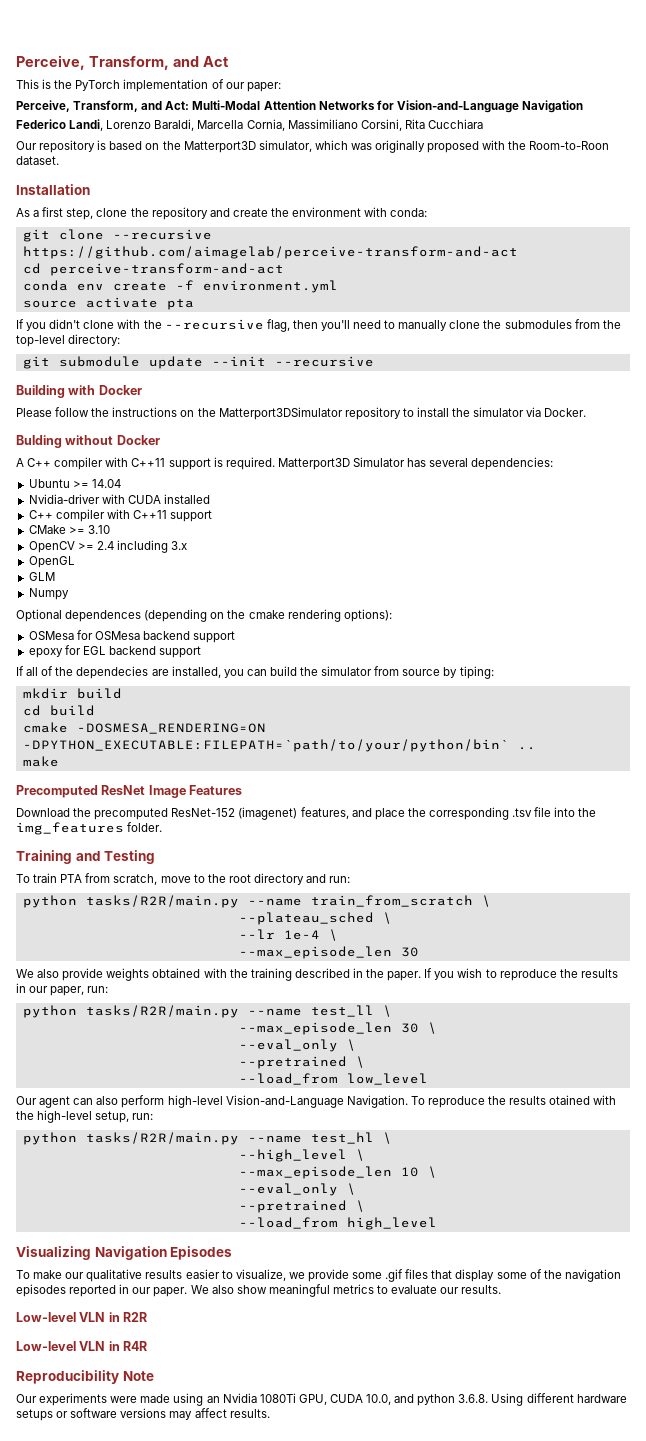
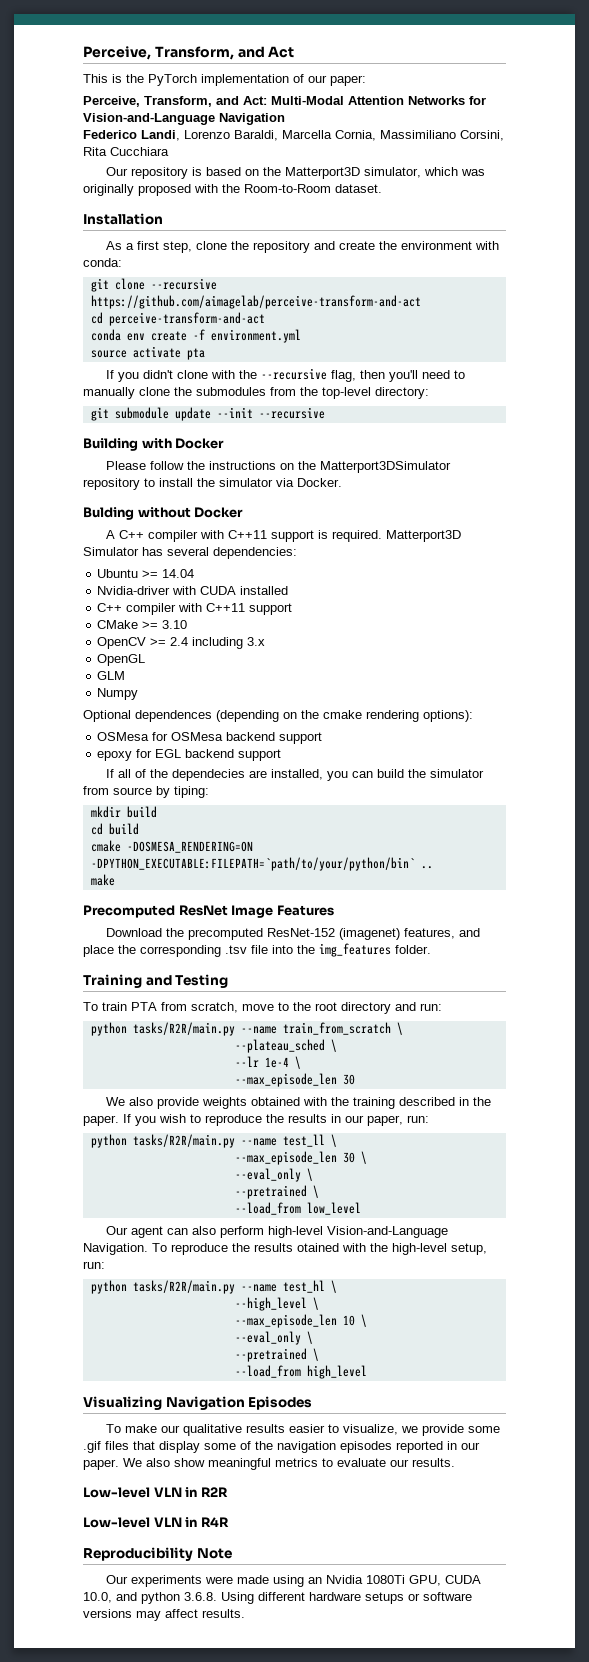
- Our repository is based on the Matterport3D simulator, which was originally proposed with the Room-to-Roon dataset.
+ Our repository is based on the Matterport3D simulator, which was originally proposed with the Room-to-Room dataset.

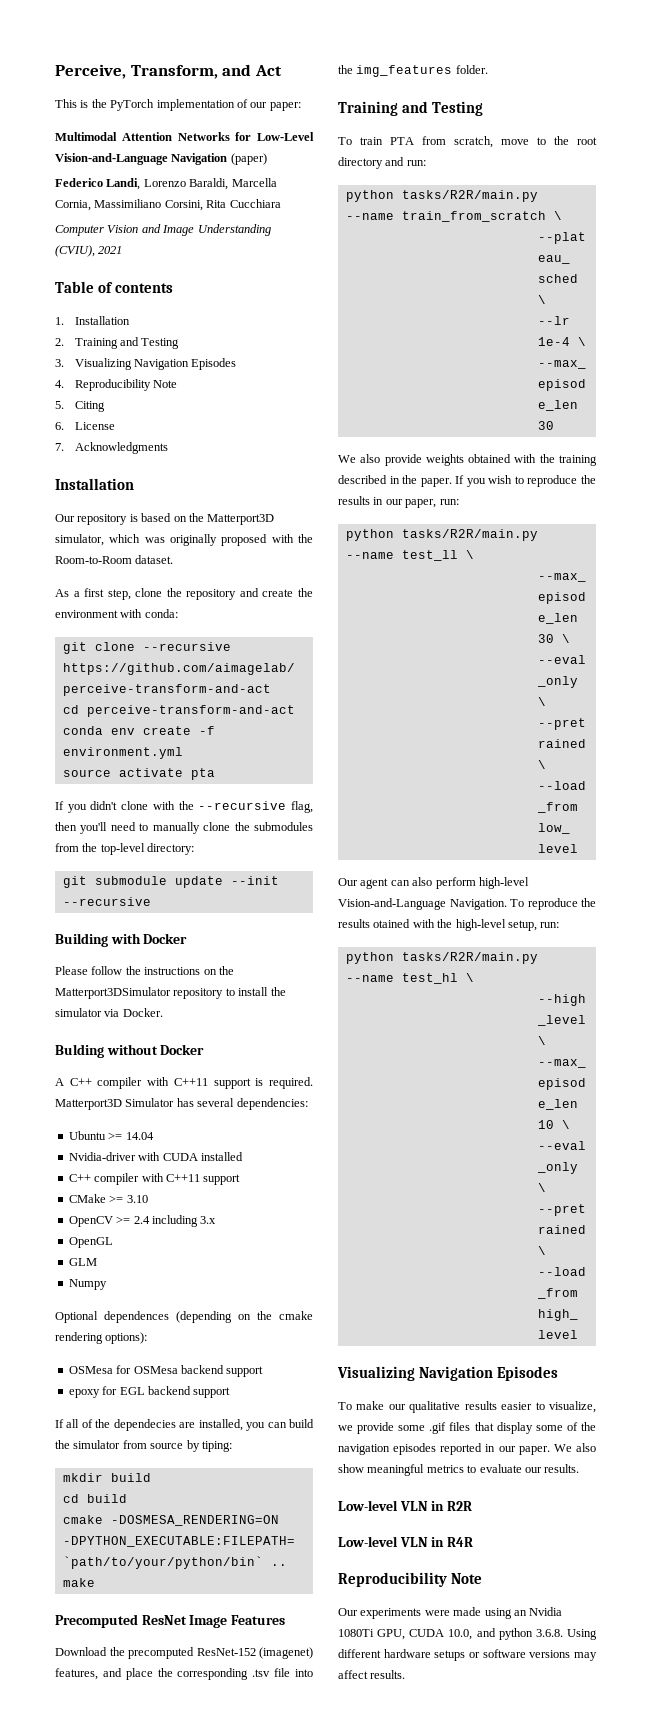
- Perceive, Transform, and Act: Multi-Modal Attention Networks for Vision-and-Language Navigation
+ Multimodal Attention Networks for Low-Level Vision-and-Language Navigation (paper)
+ Computer Vision and Image Understanding (CVIU), 2021
+ Table of contents
+ 1. Installation
+ 2. Training and Testing
+ 3. Visualizing Navigation Episodes
+ 4. Reproducibility Note
+ 5. Citing
+ 6. License
+ 7. Acknowledgments
+ Installation
- Installation

